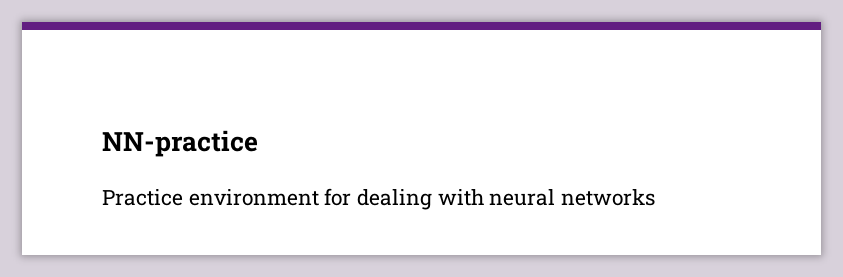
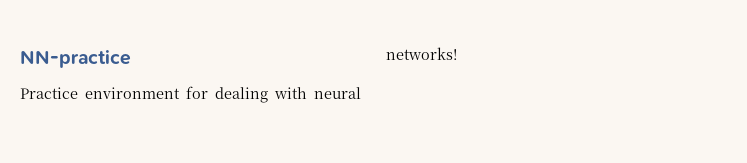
- Practice environment for dealing with neural networks
+ Practice environment for dealing with neural networks!

